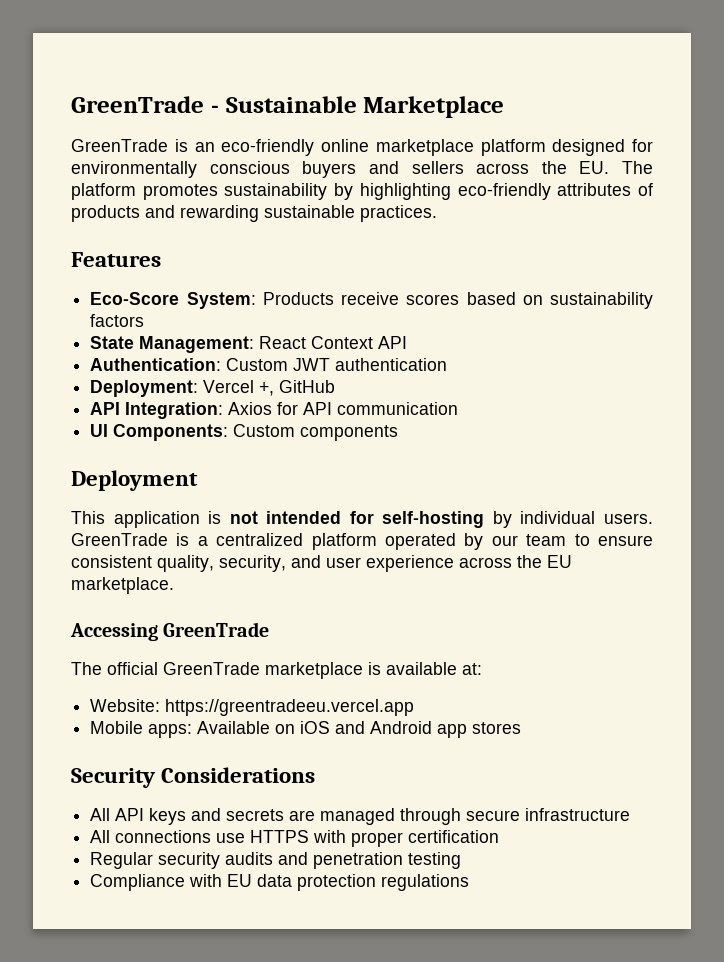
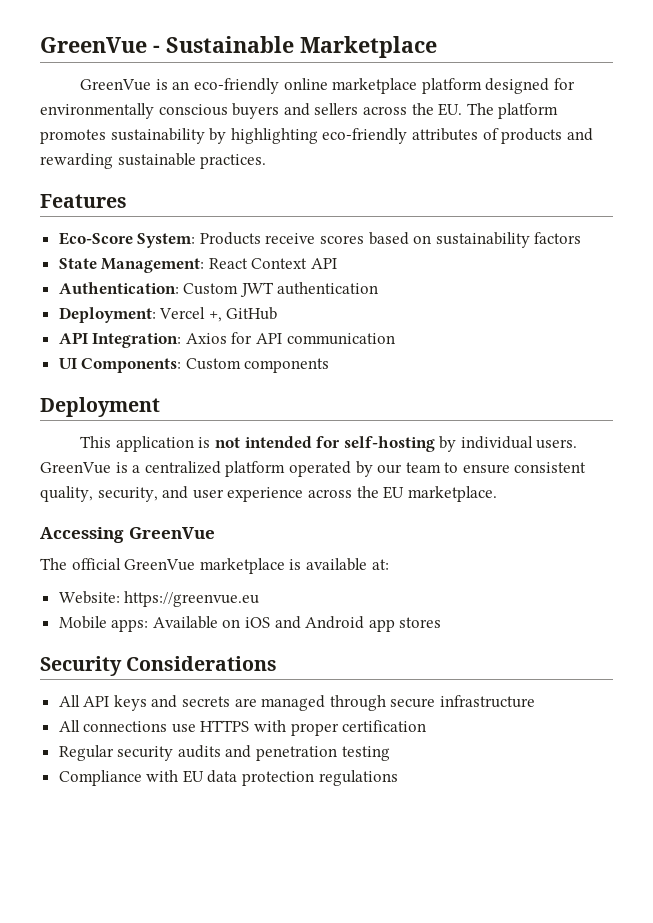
- GreenTrade - Sustainable Marketplace
+ GreenVue - Sustainable Marketplace
- GreenTrade is an eco-friendly online marketplace platform designed for environmentally conscious buyers and sellers across the EU. The platform promotes sustainability by highlighting eco-friendly attributes of products and rewarding sustainable practices.
+ GreenVue is an eco-friendly online marketplace platform designed for environmentally conscious buyers and sellers across the EU. The platform promotes sustainability by highlighting eco-friendly attributes of products and rewarding sustainable practices.
- GreenTrade is a centralized platform operated by our team to ensure consistent quality, security, and user experience across the EU marketplace.
+ GreenVue is a centralized platform operated by our team to ensure consistent quality, security, and user experience across the EU marketplace.
- Accessing GreenTrade
+ Accessing GreenVue
- The official GreenTrade marketplace is available at:
+ The official GreenVue marketplace is available at:
- Website: https://greentradeeu.vercel.app
+ Website: https://greenvue.eu

